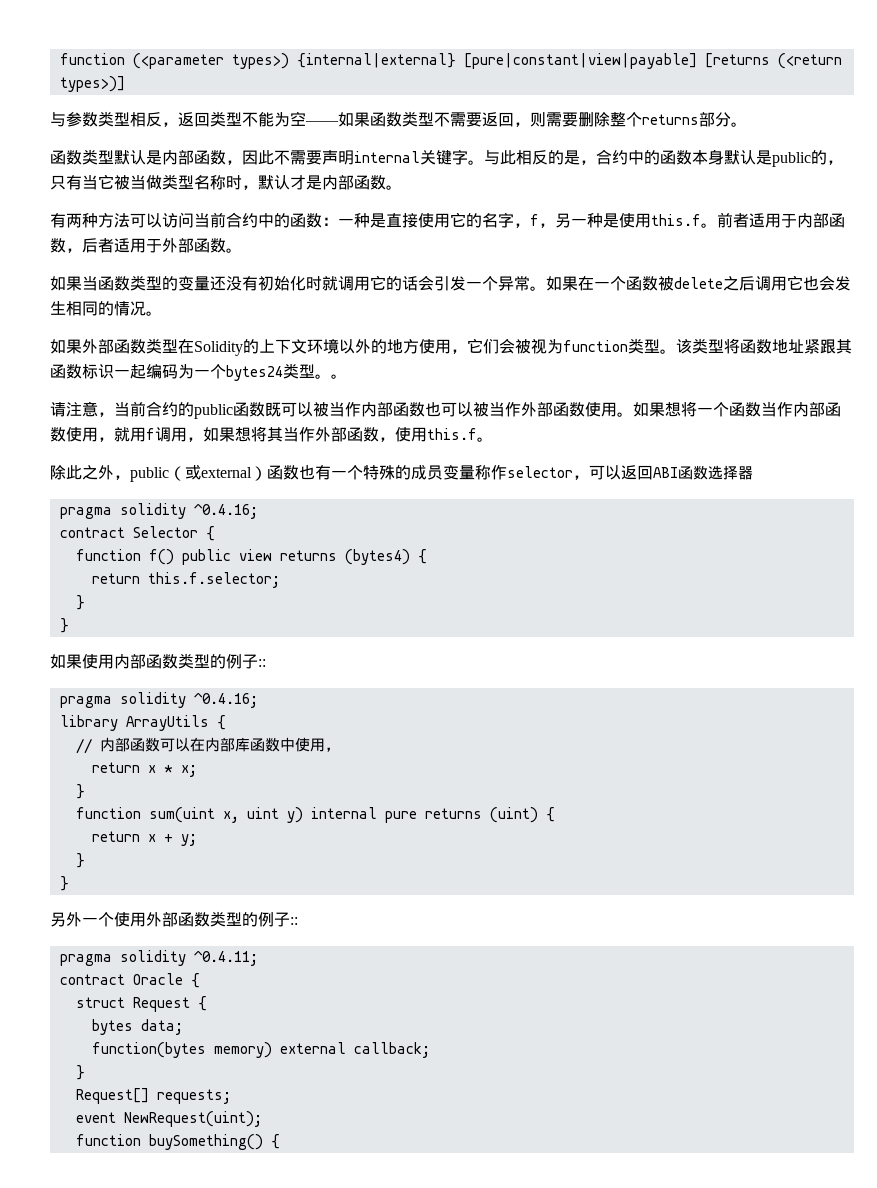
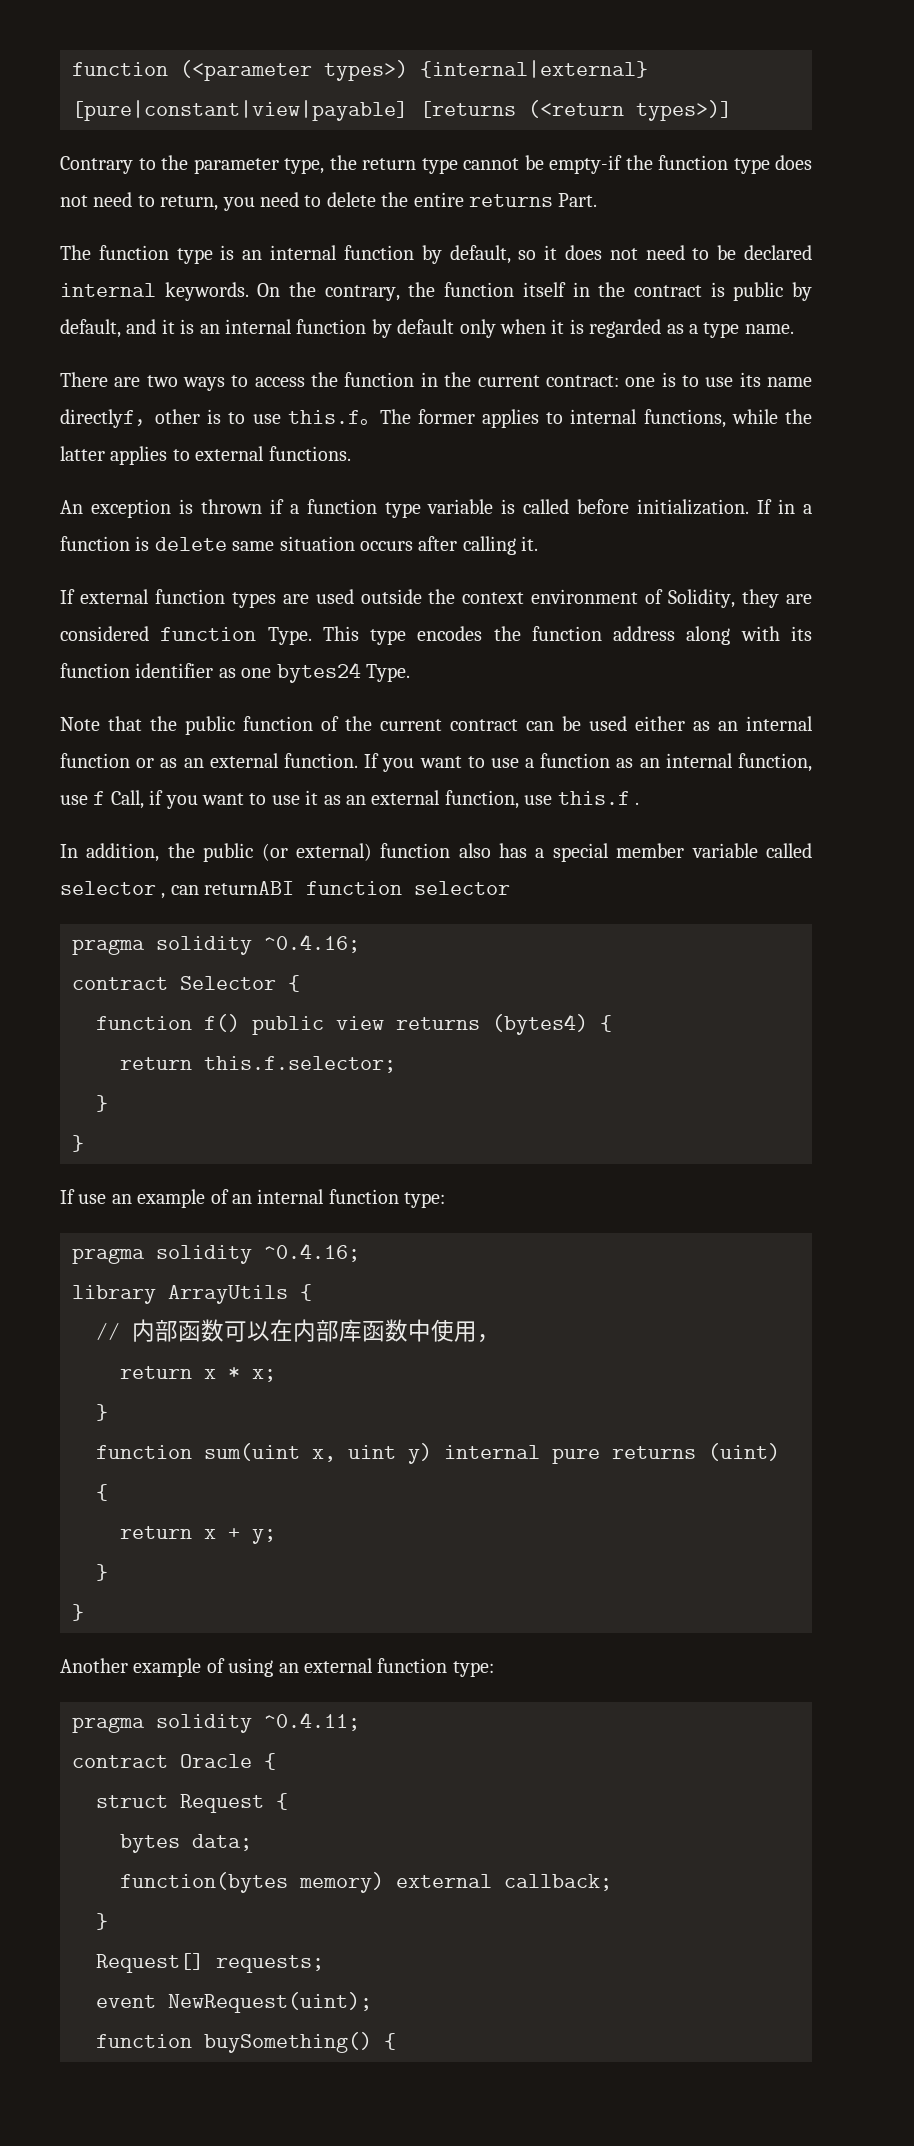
- 与参数类型相反，返回类型不能为空——如果函数类型不需要返回，则需要删除整个returns部分。
- 函数类型默认是内部函数，因此不需要声明internal关键字。与此相反的是，合约中的函数本身默认是public的，只有当它被当做类型名称时，默认才是内部函数。
- 有两种方法可以访问当前合约中的函数：一种是直接使用它的名字，f，另一种是使用this.f。前者适用于内部函数，后者适用于外部函数。
- 如果当函数类型的变量还没有初始化时就调用它的话会引发一个异常。如果在一个函数被delete之后调用它也会发生相同的情况。
- 如果外部函数类型在Solidity的上下文环境以外的地方使用，它们会被视为function类型。该类型将函数地址紧跟其函数标识一起编码为一个bytes24类型。。
- 请注意，当前合约的public函数既可以被当作内部函数也可以被当作外部函数使用。如果想将一个函数当作内部函数使用，就用f调用，如果想将其当作外部函数，使用this.f。
- 除此之外，public（或external）函数也有一个特殊的成员变量称作selector，可以返回ABI函数选择器
+ Contrary to the parameter type, the return type cannot be empty-if the function type does not need to return, you need to delete the entire returns Part.
+ The function type is an internal function by default, so it does not need to be declared internal keywords. On the contrary, the function itself in the contract is public by default, and it is an internal function by default only when it is regarded as a type name.
+ There are two ways to access the function in the current contract: one is to use its name directlyf，other is to use this.f。The former applies to internal functions, while the latter applies to external functions.
+ An exception is thrown if a function type variable is called before initialization. If in a function is delete same situation occurs after calling it.
+ If external function types are used outside the context environment of Solidity, they are considered function Type. This type encodes the function address along with its function identifier as one bytes24 Type.
+ Note that the public function of the current contract can be used either as an internal function or as an external function. If you want to use a function as an internal function, use f Call, if you want to use it as an external function, use this.f .
+ In addition, the public (or external) function also has a special member variable called selector , can returnABI function selector
- 如果使用内部函数类型的例子::
+ If use an example of an internal function type:
- 另外一个使用外部函数类型的例子::
+ Another example of using an external function type:

